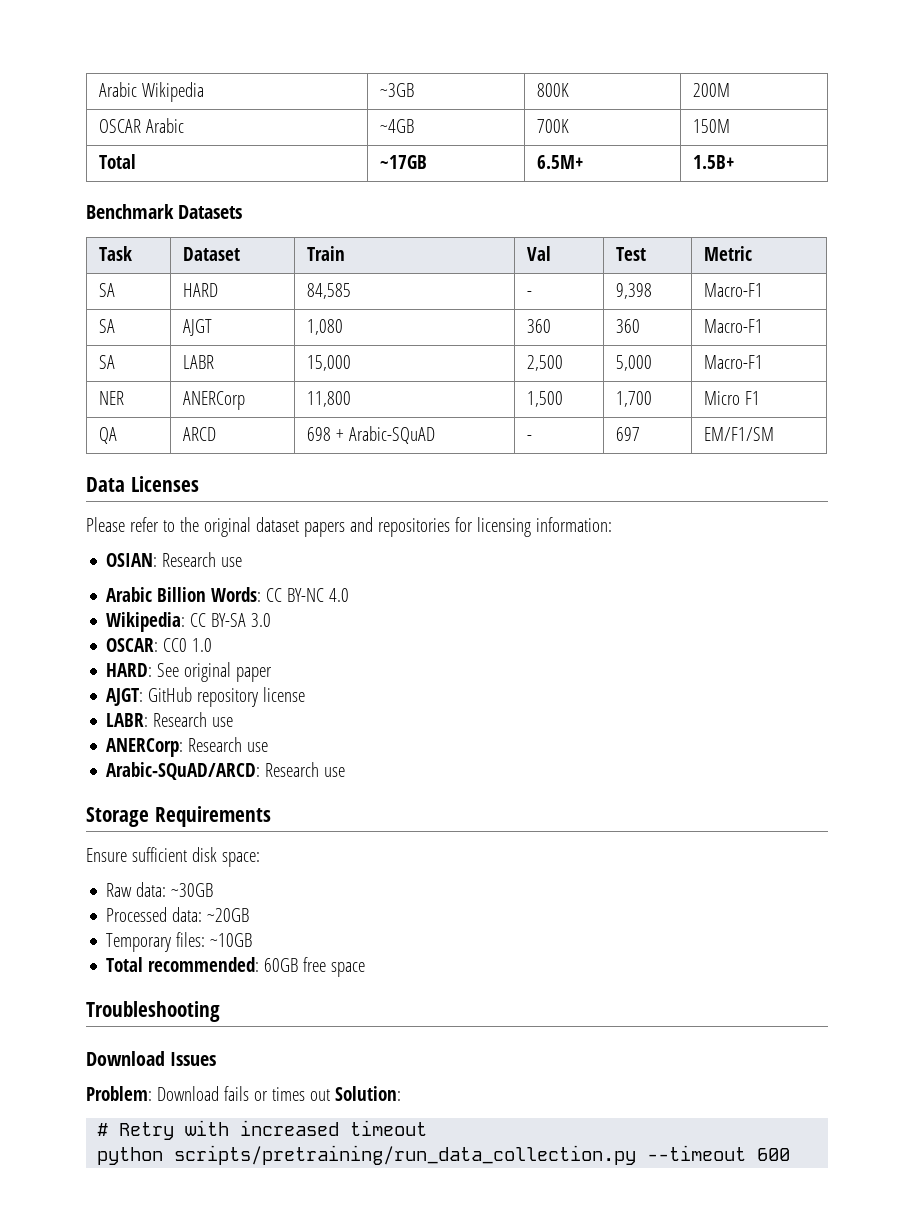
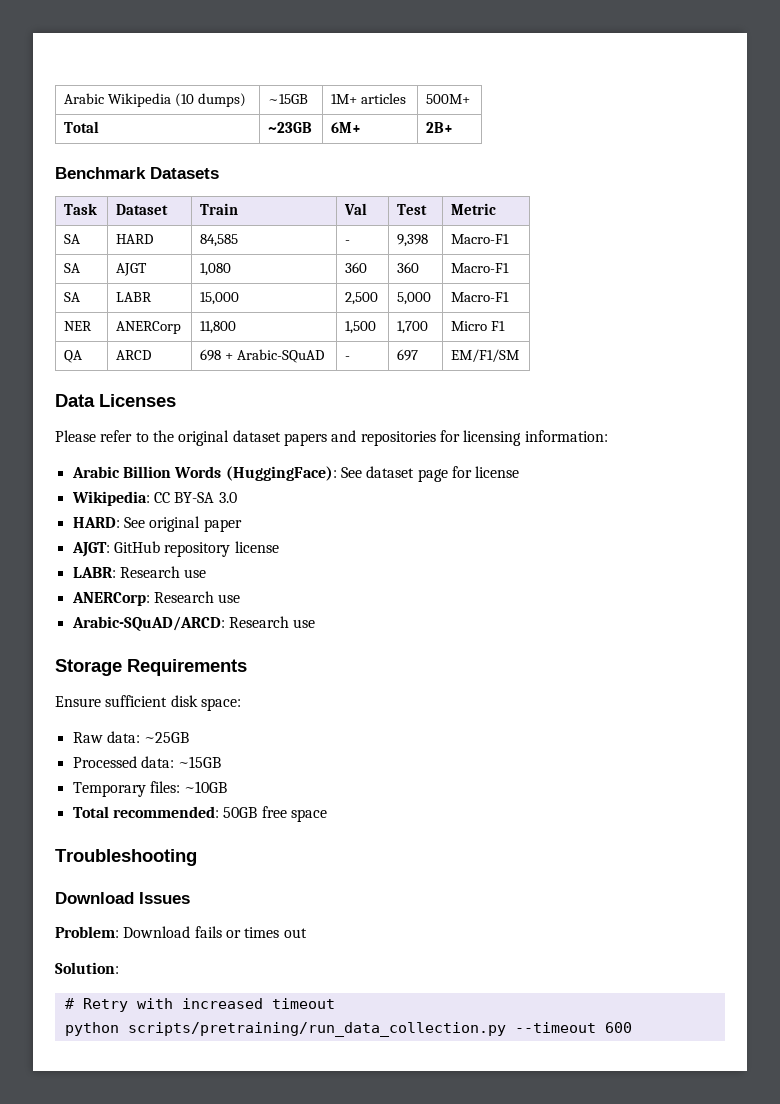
- Arabic Wikipedia | ~3GB | 800K | 200M
- OSCAR Arabic | ~4GB | 700K | 150M
- Total | ~17GB | 6.5M+ | 1.5B+
+ Arabic Wikipedia (10 dumps) | ~15GB | 1M+ articles | 500M+
+ Total | ~23GB | 6M+ | 2B+
- OSIAN: Research use
- Arabic Billion Words: CC BY-NC 4.0
+ Arabic Billion Words (HuggingFace): See dataset page for license
- OSCAR: CC0 1.0
- Raw data: ~30GB
+ Raw data: ~25GB
- Processed data: ~20GB
+ Processed data: ~15GB
- Total recommended: 60GB free space
+ Total recommended: 50GB free space
- Problem: Download fails or times out Solution:
+ Problem: Download fails or times out
+ Solution:

